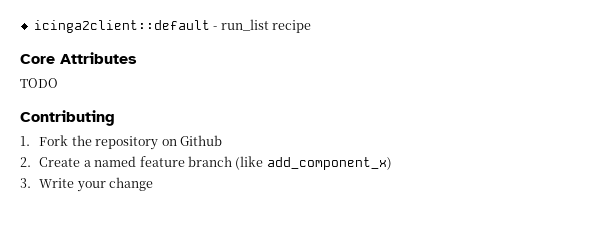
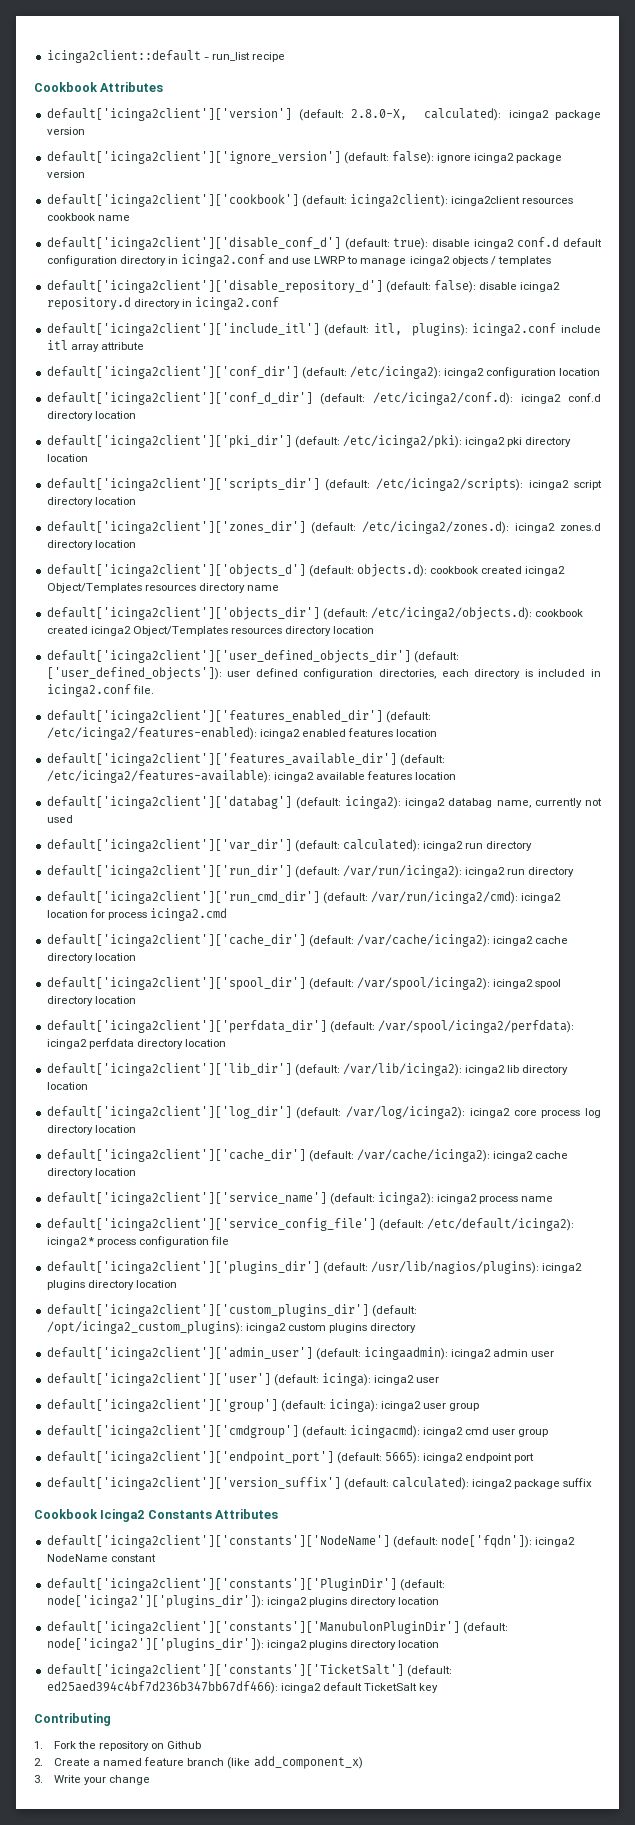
- Core Attributes
- TODO
+ Cookbook Attributes
+ default['icinga2client']['version'] (default: 2.8.0-X, calculated): icinga2 package version
+ default['icinga2client']['ignore_version'] (default: false): ignore icinga2 package version
+ default['icinga2client']['cookbook'] (default: icinga2client): icinga2client resources cookbook name
+ default['icinga2client']['disable_conf_d'] (default: true): disable icinga2 conf.d default configuration directory in icinga2.conf and use LWRP to manage icinga2 objects / templates
+ default['icinga2client']['disable_repository_d'] (default: false): disable icinga2 repository.d directory in icinga2.conf
+ default['icinga2client']['include_itl'] (default: itl, plugins): icinga2.conf include itl array attribute
+ default['icinga2client']['conf_dir'] (default: /etc/icinga2): icinga2 configuration location
+ default['icinga2client']['conf_d_dir'] (default: /etc/icinga2/conf.d): icinga2 conf.d directory location
+ default['icinga2client']['pki_dir'] (default: /etc/icinga2/pki): icinga2 pki directory location
+ default['icinga2client']['scripts_dir'] (default: /etc/icinga2/scripts): icinga2 script directory location
+ default['icinga2client']['zones_dir'] (default: /etc/icinga2/zones.d): icinga2 zones.d directory location
+ default['icinga2client']['objects_d'] (default: objects.d): cookbook created icinga2 Object/Templates resources directory name
+ default['icinga2client']['objects_dir'] (default: /etc/icinga2/objects.d): cookbook created icinga2 Object/Templates resources directory location
+ default['icinga2client']['user_defined_objects_dir'] (default: ['user_defined_objects']): user defined configuration directories, each directory is included in icinga2.conf file.
+ default['icinga2client']['features_enabled_dir'] (default: /etc/icinga2/features-enabled): icinga2 enabled features location
+ default['icinga2client']['features_available_dir'] (default: /etc/icinga2/features-available): icinga2 available features location
+ default['icinga2client']['databag'] (default: icinga2): icinga2 databag name, currently not used
+ default['icinga2client']['var_dir'] (default: calculated): icinga2 run directory
+ default['icinga2client']['run_dir'] (default: /var/run/icinga2): icinga2 run directory
+ default['icinga2client']['run_cmd_dir'] (default: /var/run/icinga2/cmd): icinga2 location for process icinga2.cmd
+ default['icinga2client']['cache_dir'] (default: /var/cache/icinga2): icinga2 cache directory location
+ default['icinga2client']['spool_dir'] (default: /var/spool/icinga2): icinga2 spool directory location
+ default['icinga2client']['perfdata_dir'] (default: /var/spool/icinga2/perfdata): icinga2 perfdata directory location
+ default['icinga2client']['lib_dir'] (default: /var/lib/icinga2): icinga2 lib directory location
+ default['icinga2client']['log_dir'] (default: /var/log/icinga2): icinga2 core process log directory location
+ default['icinga2client']['cache_dir'] (default: /var/cache/icinga2): icinga2 cache directory location
+ default['icinga2client']['service_name'] (default: icinga2): icinga2 process name
+ default['icinga2client']['service_config_file'] (default: /etc/default/icinga2): icinga2 * process configuration file
+ default['icinga2client']['plugins_dir'] (default: /usr/lib/nagios/plugins): icinga2 plugins directory location
+ default['icinga2client']['custom_plugins_dir'] (default: /opt/icinga2_custom_plugins): icinga2 custom plugins directory
+ default['icinga2client']['admin_user'] (default: icingaadmin): icinga2 admin user
+ default['icinga2client']['user'] (default: icinga): icinga2 user
+ default['icinga2client']['group'] (default: icinga): icinga2 user group
+ default['icinga2client']['cmdgroup'] (default: icingacmd): icinga2 cmd user group
+ default['icinga2client']['endpoint_port'] (default: 5665): icinga2 endpoint port
+ default['icinga2client']['version_suffix'] (default: calculated): icinga2 package suffix
+ Cookbook Icinga2 Constants Attributes
+ default['icinga2client']['constants']['NodeName'] (default: node['fqdn']): icinga2 NodeName constant
+ default['icinga2client']['constants']['PluginDir'] (default: node['icinga2']['plugins_dir']): icinga2 plugins directory location
+ default['icinga2client']['constants']['ManubulonPluginDir'] (default: node['icinga2']['plugins_dir']): icinga2 plugins directory location
+ default['icinga2client']['constants']['TicketSalt'] (default: ed25aed394c4bf7d236b347bb67df466): icinga2 default TicketSalt key

